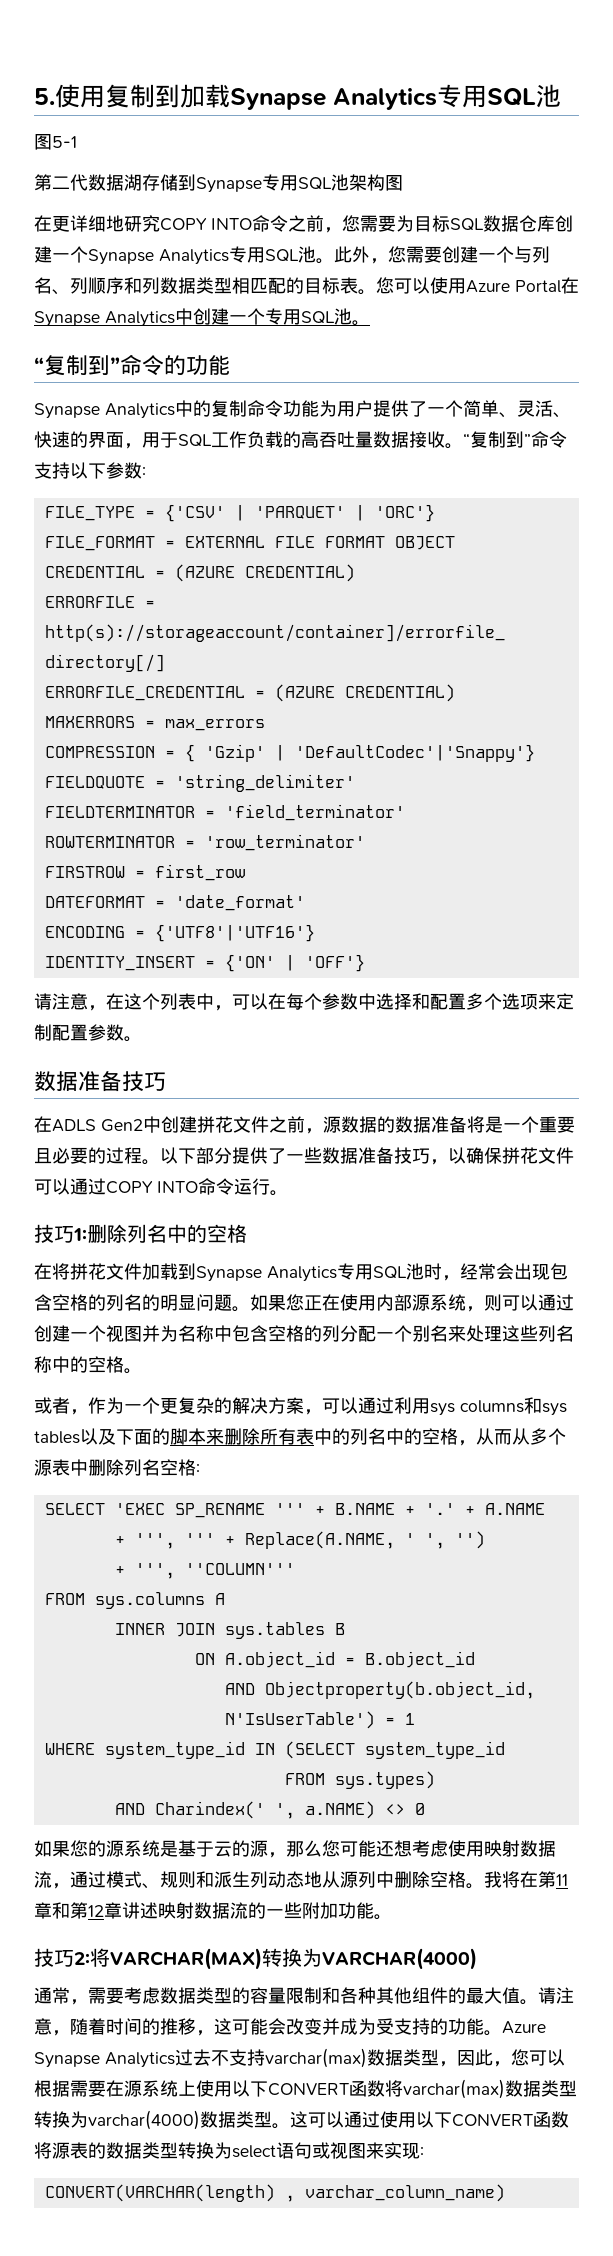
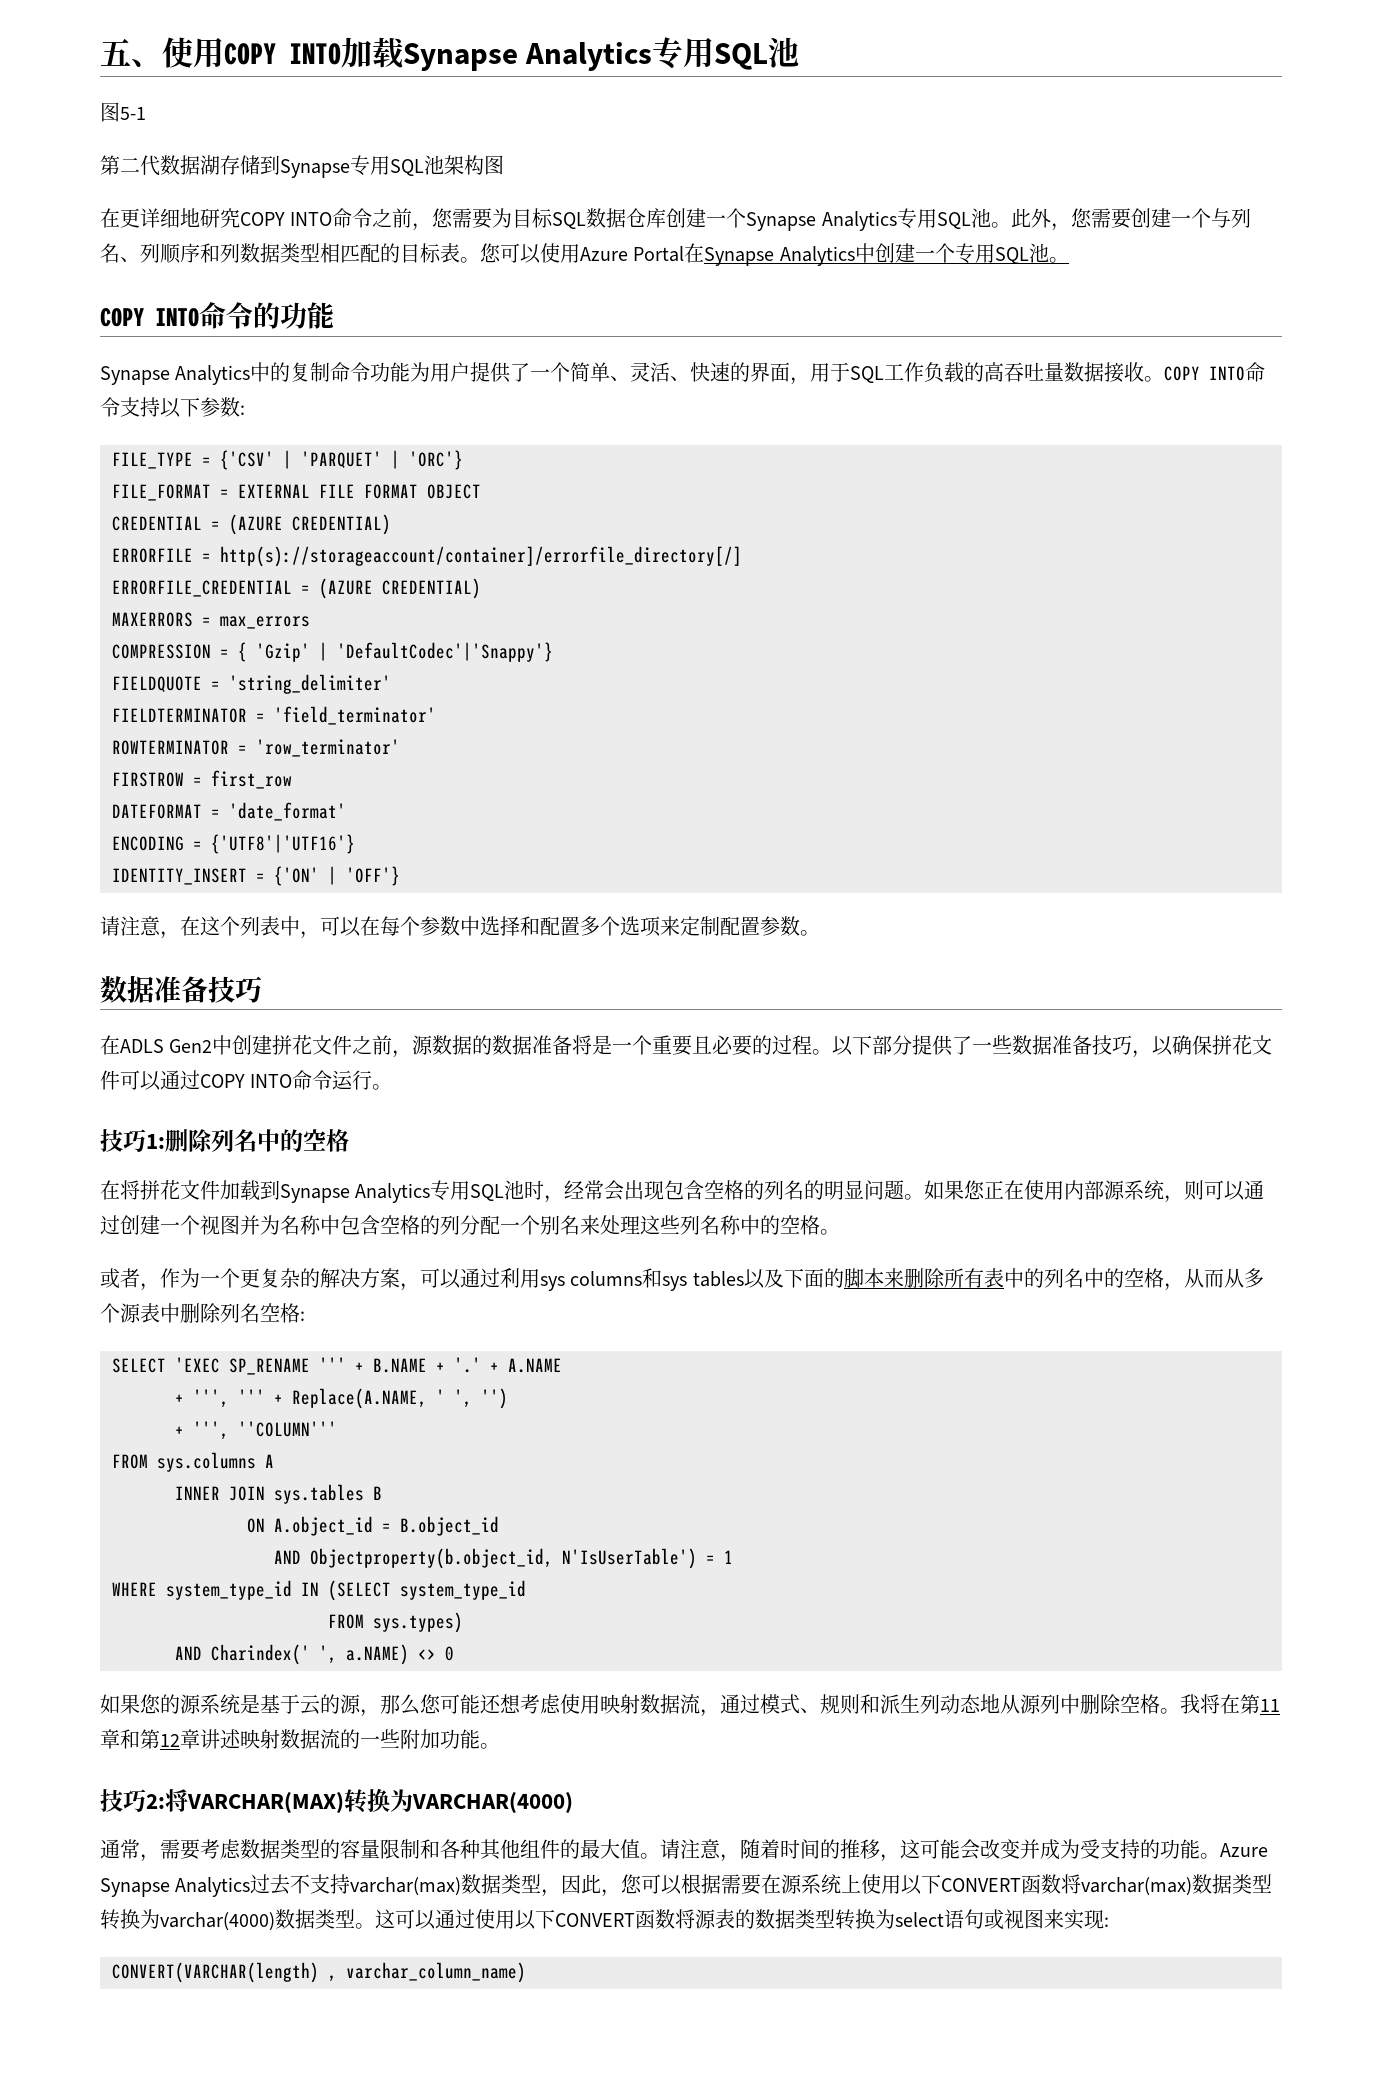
- 5.使用复制到加载Synapse Analytics专用SQL池
+ 五、使用COPY INTO加载Synapse Analytics专用SQL池
- “复制到”命令的功能
+ COPY INTO命令的功能
- “复制到”命令支持以下参数:
+ COPY INTO命令支持以下参数:

